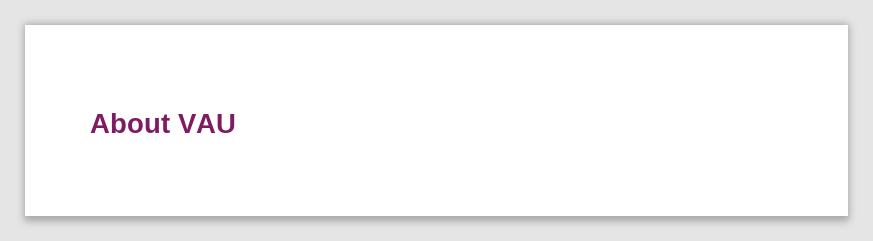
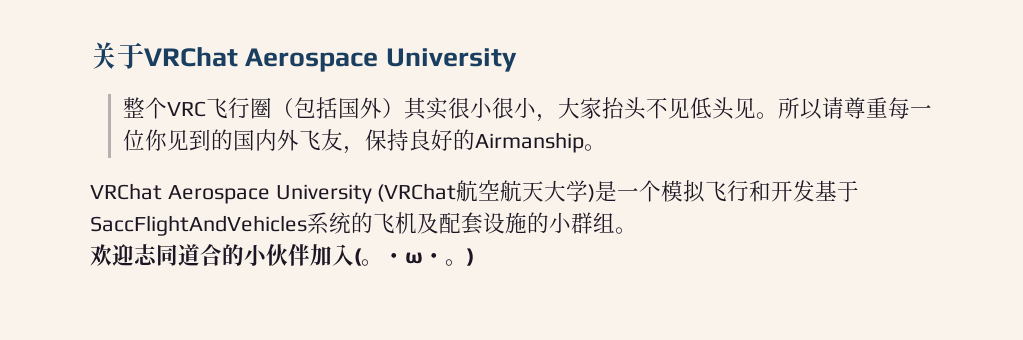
- About VAU
+ 关于VRChat Aerospace University
+ 整个VRC飞行圈（包括国外）其实很小很小，大家抬头不见低头见。所以请尊重每一位你见到的国内外飞友，保持良好的Airmanship。
+ VRChat Aerospace University (VRChat航空航天大学)是一个模拟飞行和开发基于SaccFlightAndVehicles系统的飞机及配套设施的小群组。
+ 欢迎志同道合的小伙伴加入(。・ω・。)

